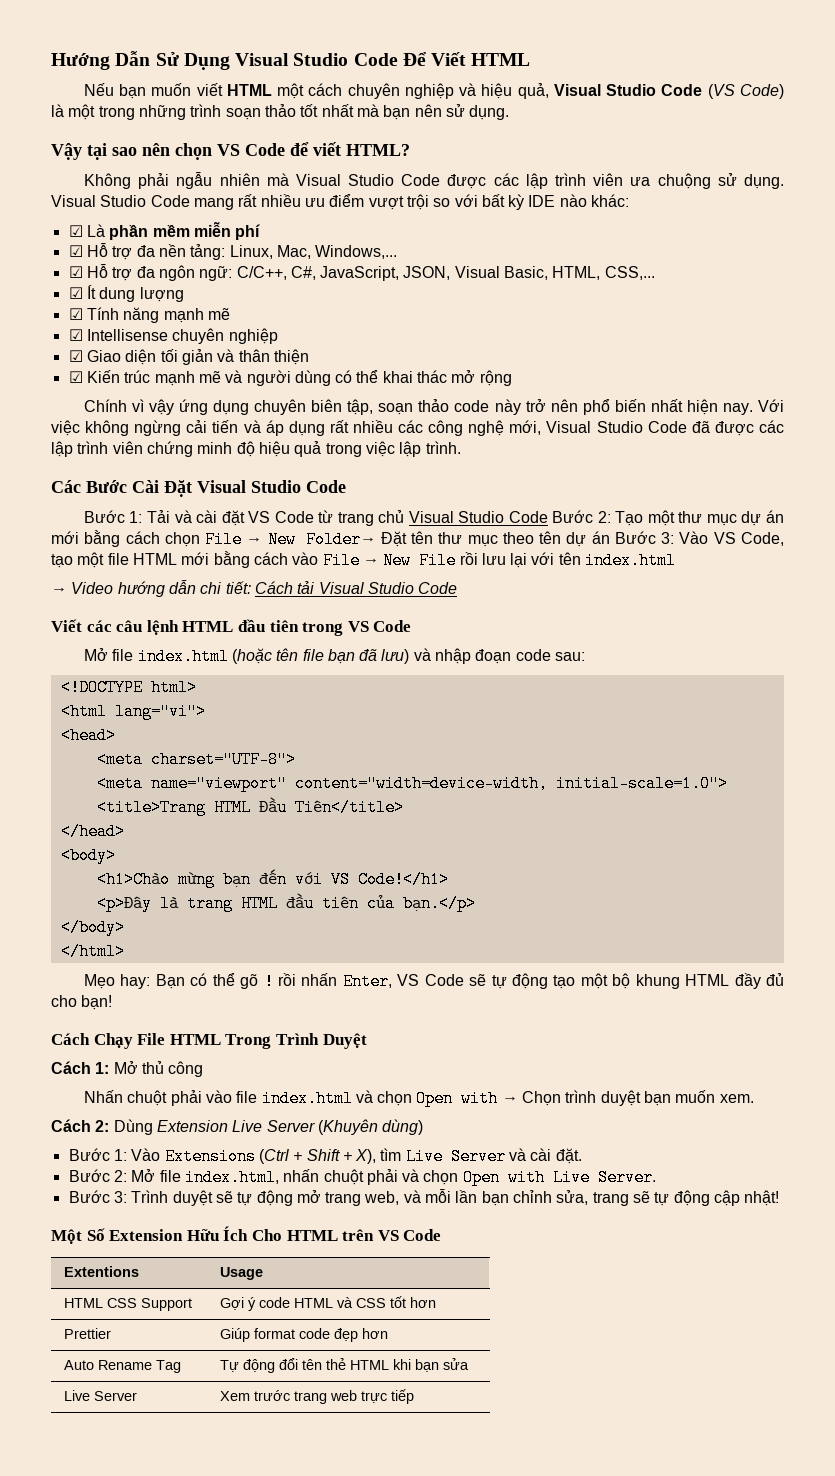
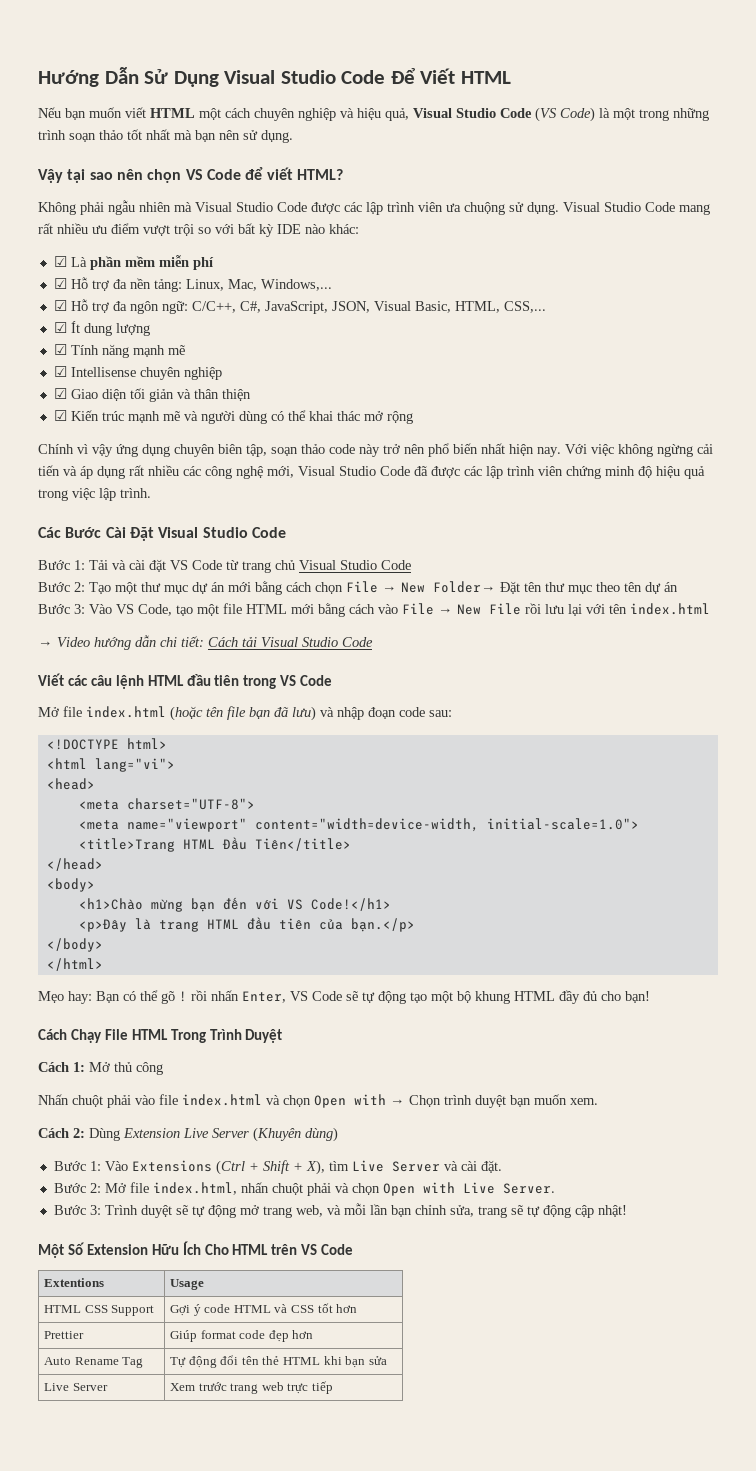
- Tải và cài đặt VS Code từ trang chủ Visual Studio Code Bước 2:
+ Tải và cài đặt VS Code từ trang chủ Visual Studio Code
+ Bước 2:
- Tạo một thư mục dự án mới bằng cách chọn File → New Folder→ Đặt tên thư mục theo tên dự án Bước 3:
+ Tạo một thư mục dự án mới bằng cách chọn File → New Folder→ Đặt tên thư mục theo tên dự án
+ Bước 3:

